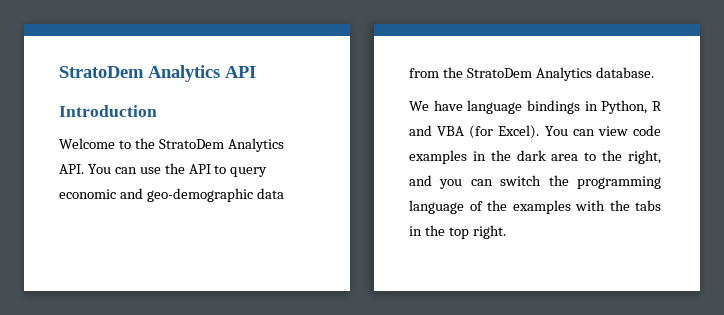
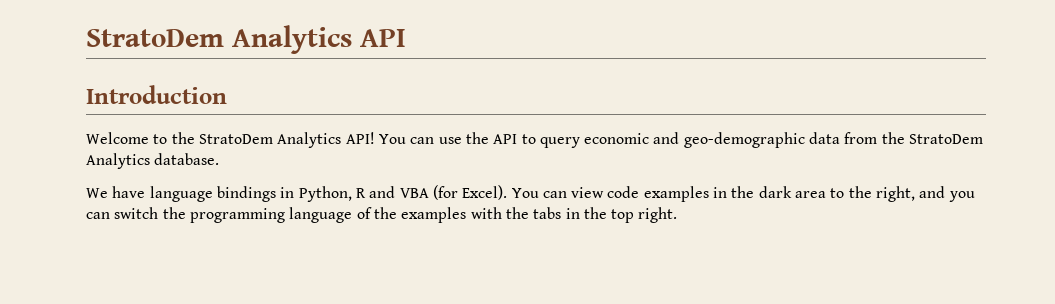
- Welcome to the StratoDem Analytics API. You can use the API to query economic and geo-demographic data from the StratoDem Analytics database.
+ Welcome to the StratoDem Analytics API! You can use the API to query economic and geo-demographic data from the StratoDem Analytics database.

